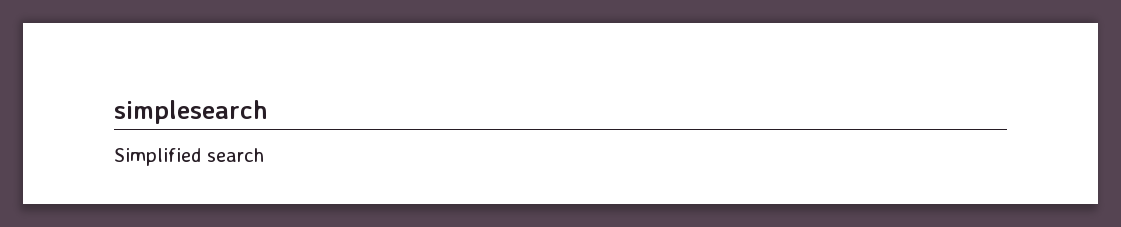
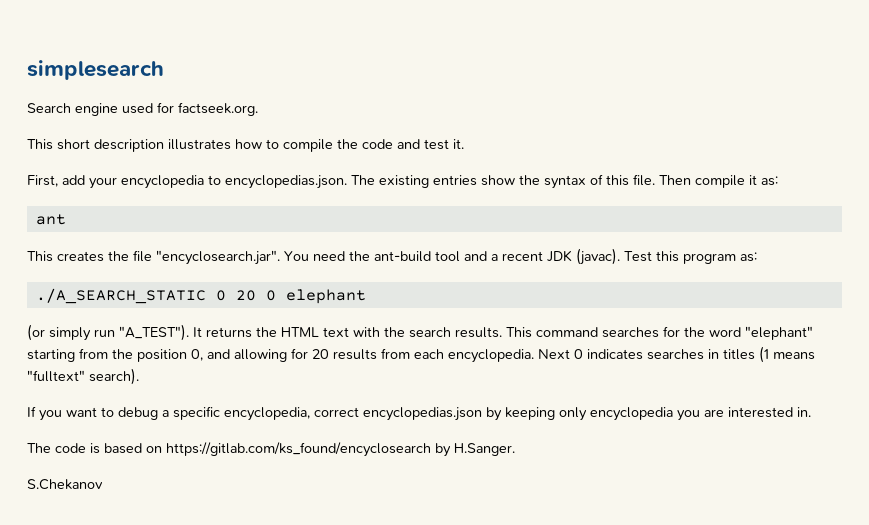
- Simplified search
+ Search engine used for factseek.org.
+ This short description illustrates how to compile the code and test it.
+ First, add your encyclopedia to encyclopedias.json. The existing entries show the syntax of this file. Then compile it as:
+ ant
+ This creates the file "encyclosearch.jar". You need the ant-build tool and a recent JDK (javac). Test this program as:
+ ./A_SEARCH_STATIC 0 20 0 elephant
+ (or simply run "A_TEST"). It returns the HTML text with the search results. This command searches for the word "elephant" starting from the position 0, and allowing for 20 results from each encyclopedia. Next 0 indicates searches in titles (1 means "fulltext" search).
+ If you want to debug a specific encyclopedia, correct encyclopedias.json by keeping only encyclopedia you are interested in.
+ The code is based on https://gitlab.com/ks_found/encyclosearch by H.Sanger.
+ S.Chekanov

